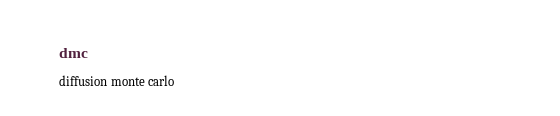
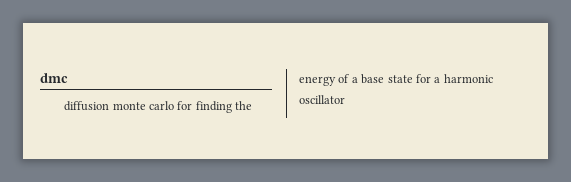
- diffusion monte carlo
+ diffusion monte carlo for finding the energy of a base state for a harmonic oscillator

